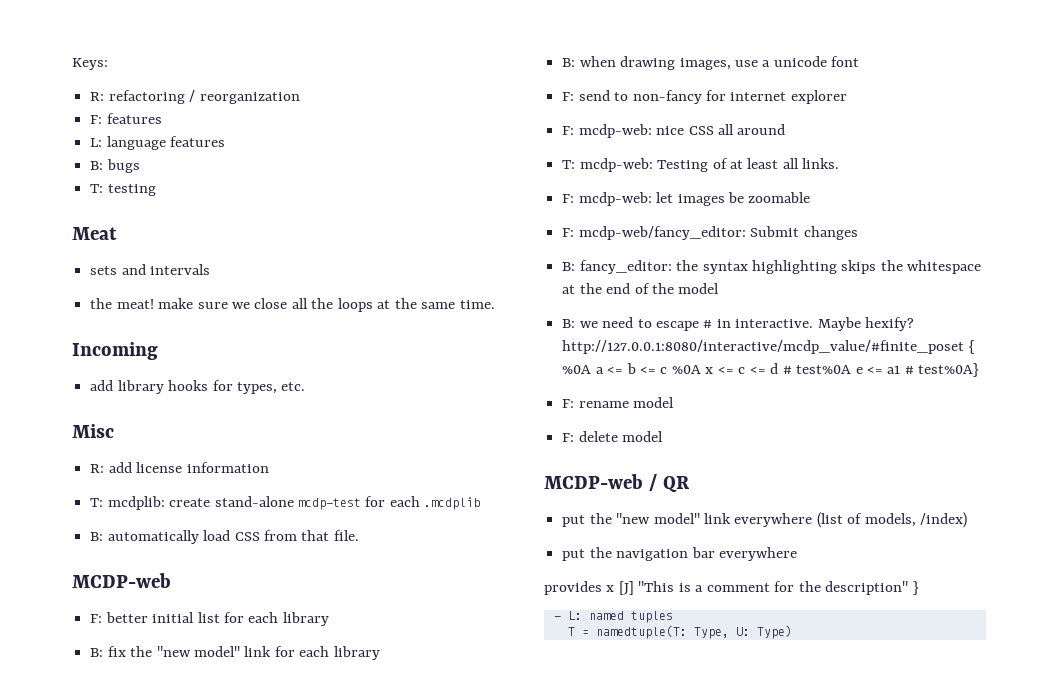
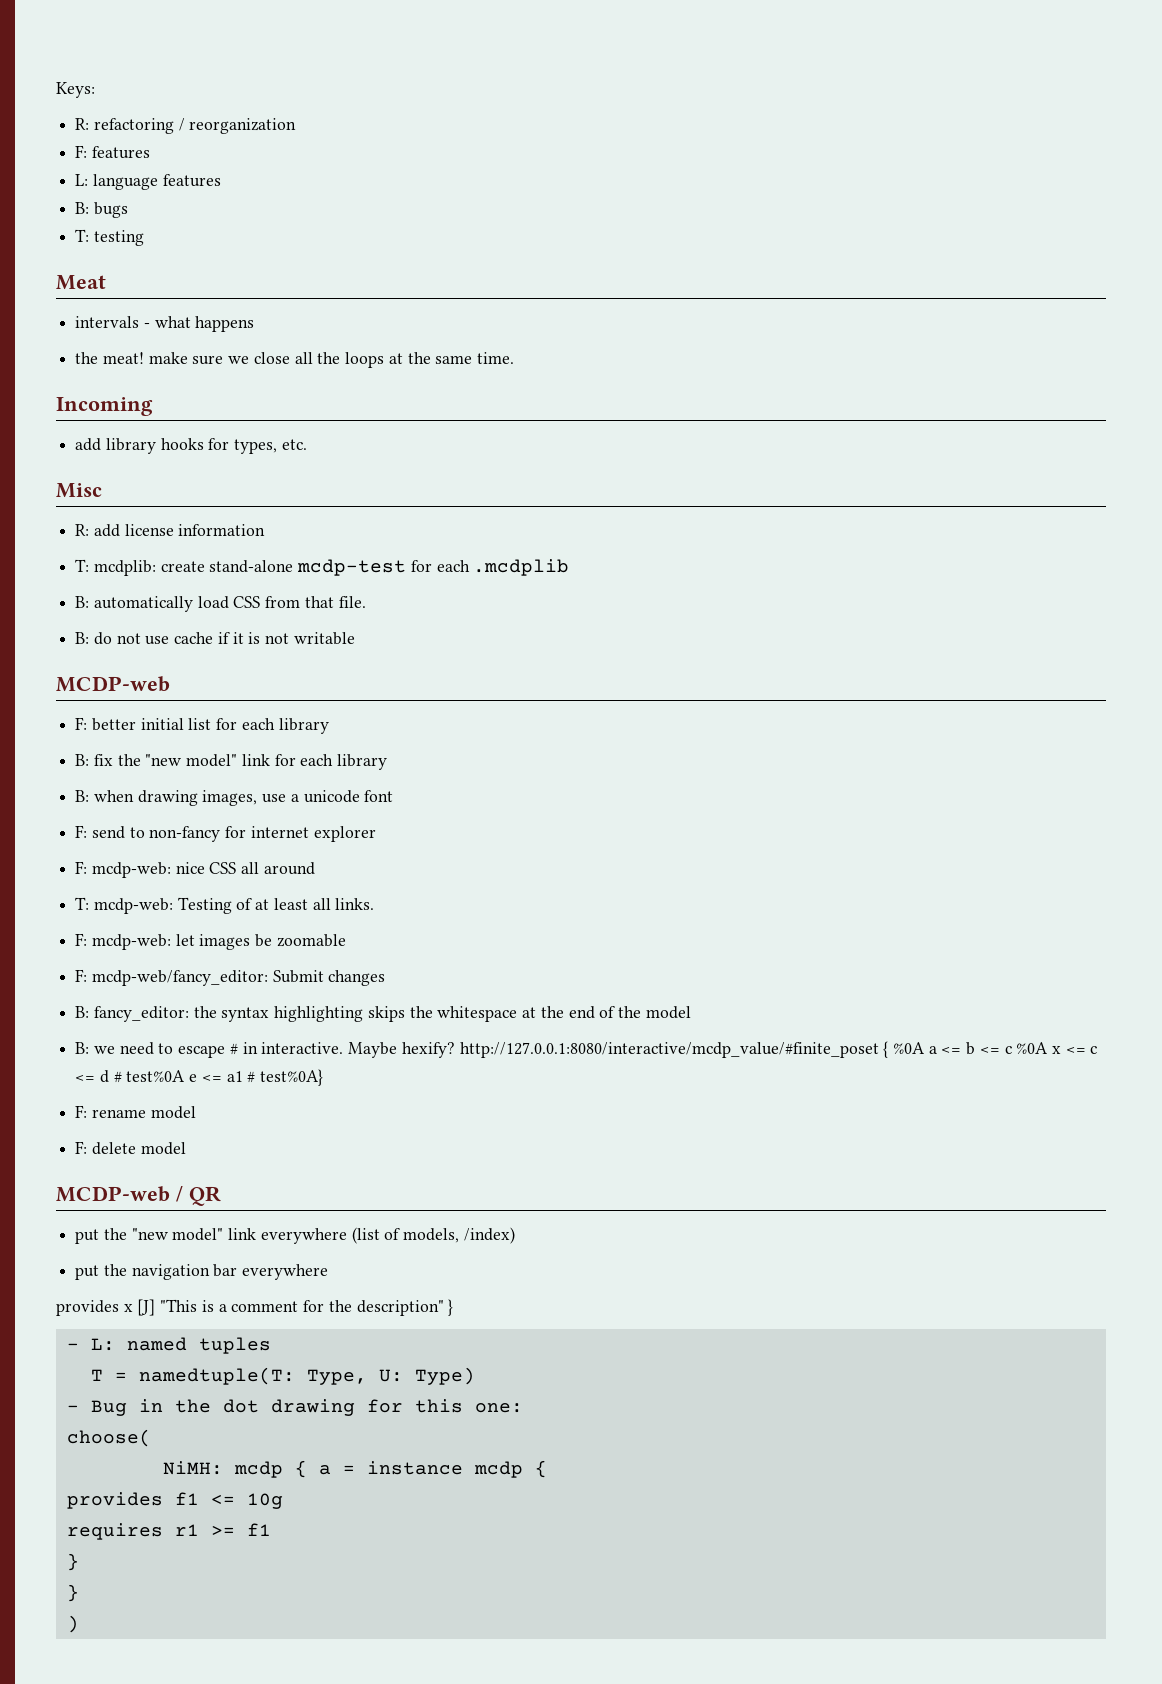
- sets and intervals
+ intervals - what happens
+ B: do not use cache if it is not writable
+ - Bug in the dot drawing for this one:
+ choose(
+ NiMH: mcdp { a = instance mcdp {
+ provides f1 <= 10g
+ requires r1 >= f1
+ }
+ }
+ )

